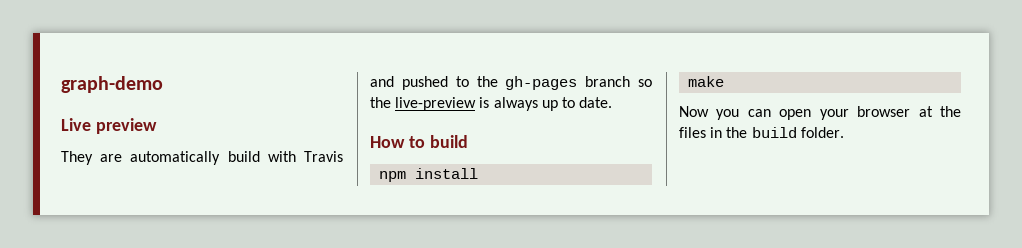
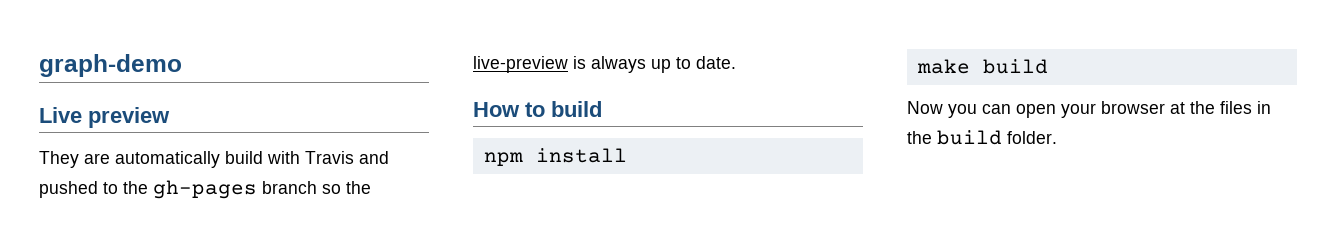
- make
+ make build

